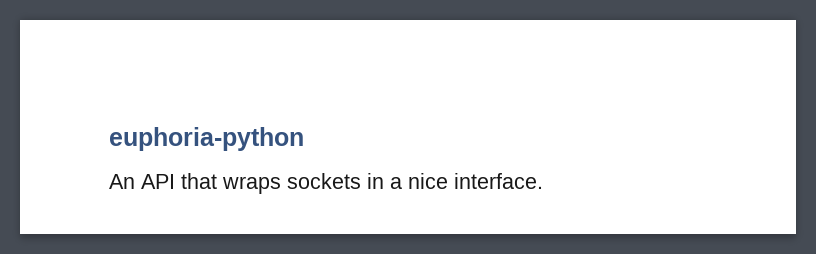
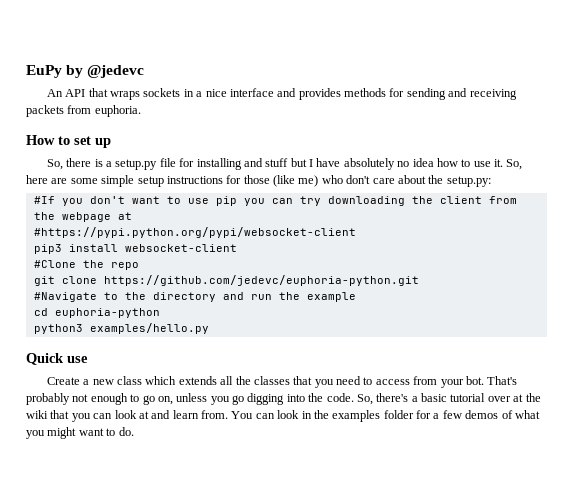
- euphoria-python
+ EuPy by @jedevc
- An API that wraps sockets in a nice interface.
+ An API that wraps sockets in a nice interface and provides methods for sending and receiving packets from euphoria.
+ How to set up
+ So, there is a setup.py file for installing and stuff but I have absolutely no idea how to use it. So, here are some simple setup instructions for those (like me) who don't care about the setup.py:
+ #If you don't want to use pip you can try downloading the client from the webpage at
+ #https://pypi.python.org/pypi/websocket-client
+ pip3 install websocket-client
+ #Clone the repo
+ git clone https://github.com/jedevc/euphoria-python.git
+ #Navigate to the directory and run the example
+ cd euphoria-python
+ python3 examples/hello.py
+ Quick use
+ Create a new class which extends all the classes that you need to access from your bot. That's probably not enough to go on, unless you go digging into the code. So, there's a basic tutorial over at the wiki that you can look at and learn from. You can look in the examples folder for a few demos of what you might want to do.

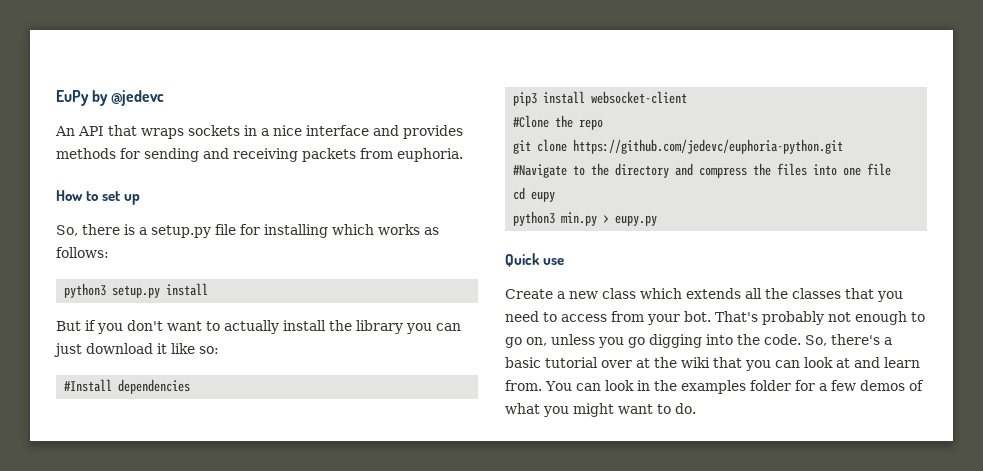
- So, there is a setup.py file for installing and stuff but I have absolutely no idea how to use it. So, here are some simple setup instructions for those (like me) who don't care about the setup.py:
- #If you don't want to use pip you can try downloading the client from the webpage at
- #https://pypi.python.org/pypi/websocket-client
+ So, there is a setup.py file for installing which works as follows:
+ python3 setup.py install
+ But if you don't want to actually install the library you can just download it like so:
+ #Install dependencies
- #Navigate to the directory and run the example
+ #Navigate to the directory and compress the files into one file
- cd euphoria-python
- python3 examples/hello.py
+ cd eupy
+ python3 min.py > eupy.py

